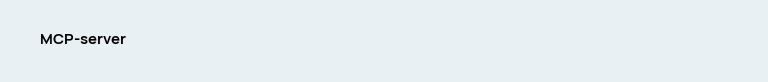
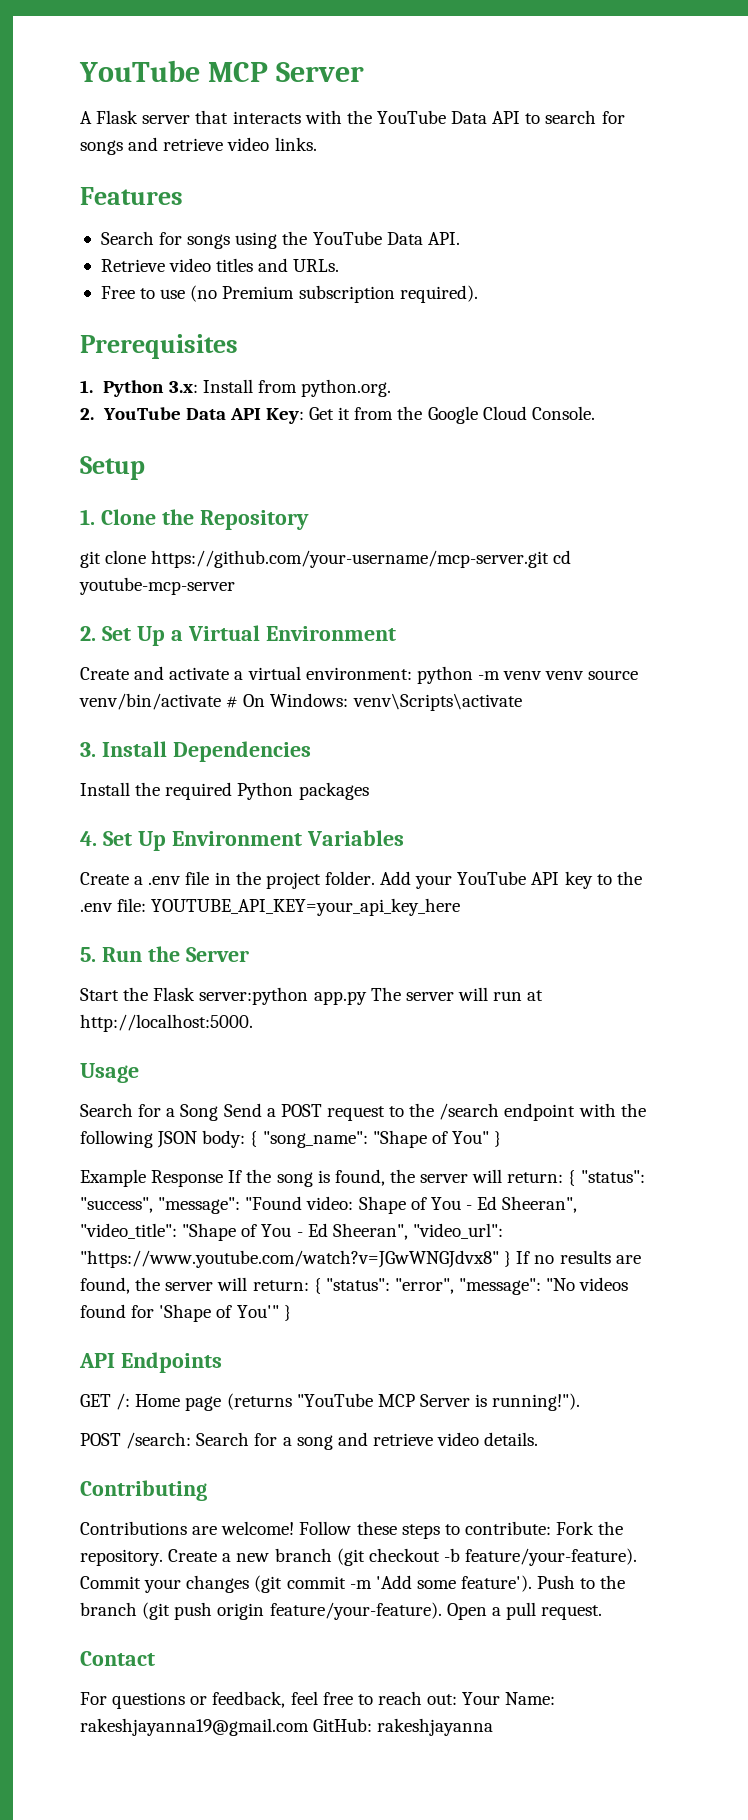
- MCP-server
+ YouTube MCP Server
+ A Flask server that interacts with the YouTube Data API to search for songs and retrieve video links.
+ Features
+ Search for songs using the YouTube Data API.
+ Retrieve video titles and URLs.
+ Free to use (no Premium subscription required).
+ Prerequisites
+ 1. Python 3.x: Install from python.org.
+ 2. YouTube Data API Key: Get it from the Google Cloud Console.
+ Setup
+ 1. Clone the Repository
+ git clone https://github.com/your-username/mcp-server.git cd youtube-mcp-server
+ 2. Set Up a Virtual Environment
+ Create and activate a virtual environment: python -m venv venv source venv/bin/activate # On Windows: venv\Scripts\activate
+ 3. Install Dependencies
+ Install the required Python packages
+ 4. Set Up Environment Variables
+ Create a .env file in the project folder. Add your YouTube API key to the .env file: YOUTUBE_API_KEY=your_api_key_here
+ 5. Run the Server
+ Start the Flask server:python app.py The server will run at http://localhost:5000.
+ Usage
+ Search for a Song Send a POST request to the /search endpoint with the following JSON body: { "song_name": "Shape of You" }
+ Example Response If the song is found, the server will return: { "status": "success", "message": "Found video: Shape of You - Ed Sheeran", "video_title": "Shape of You - Ed Sheeran", "video_url": "https://www.youtube.com/watch?v=JGwWNGJdvx8" } If no results are found, the server will return: { "status": "error", "message": "No videos found for 'Shape of You'" }
+ API Endpoints
+ GET /: Home page (returns "YouTube MCP Server is running!").
+ POST /search: Search for a song and retrieve video details.
+ Contributing
+ Contributions are welcome! Follow these steps to contribute: Fork the repository. Create a new branch (git checkout -b feature/your-feature). Commit your changes (git commit -m 'Add some feature'). Push to the branch (git push origin feature/your-feature). Open a pull request.
+ Contact
+ For questions or feedback, feel free to reach out: Your Name: rakeshjayanna19@gmail.com GitHub: rakeshjayanna

